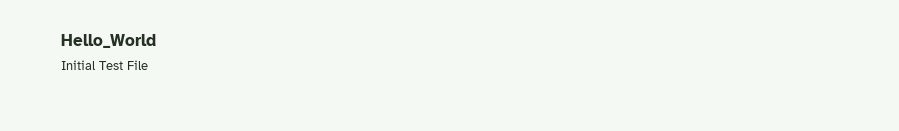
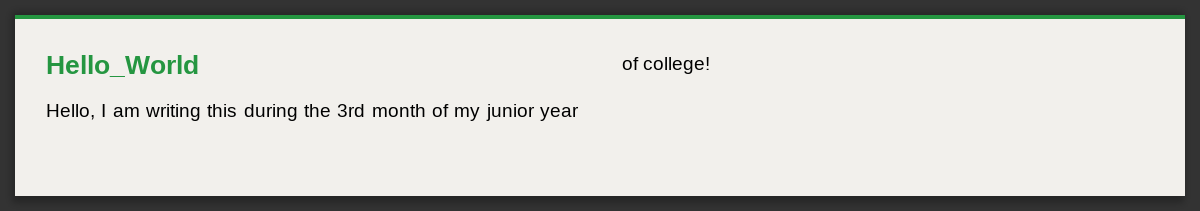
- Initial Test File
+ Hello, I am writing this during the 3rd month of my junior year of college!

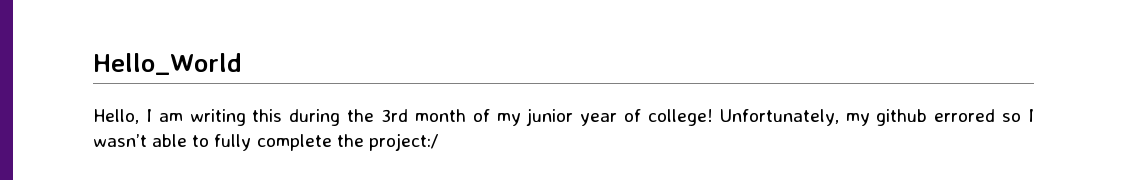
+ Unfortunately, my github errored so I wasn’t able to fully complete the project:/

